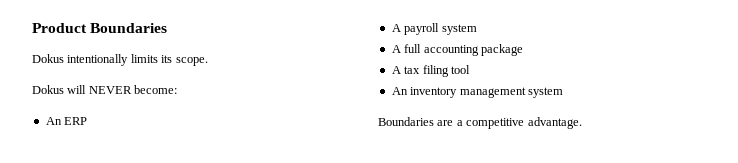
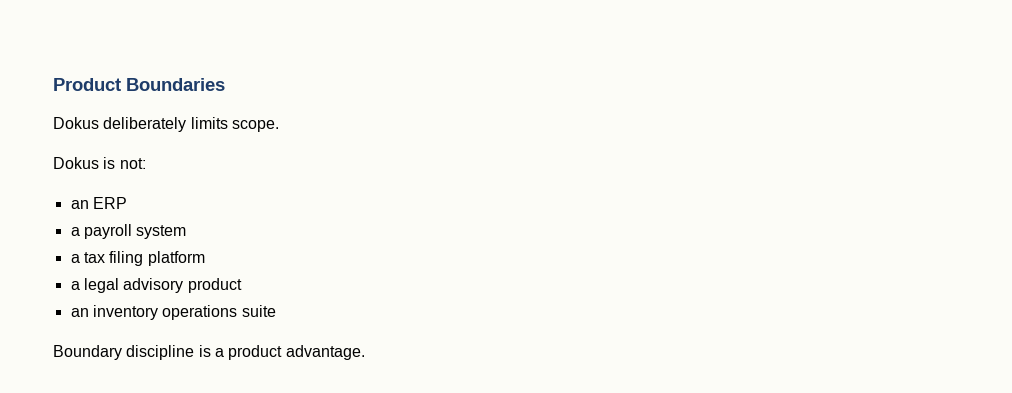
- Dokus intentionally limits its scope.
+ Dokus deliberately limits scope.
- Dokus will NEVER become:
- An ERP
+ Dokus is not:
+ an ERP
- A payroll system
+ a payroll system
- A full accounting package
- A tax filing tool
- An inventory management system
- Boundaries are a competitive advantage.
+ a tax filing platform
+ a legal advisory product
+ an inventory operations suite
+ Boundary discipline is a product advantage.

